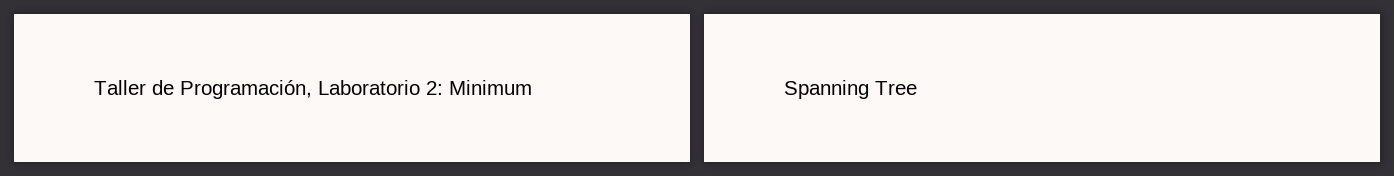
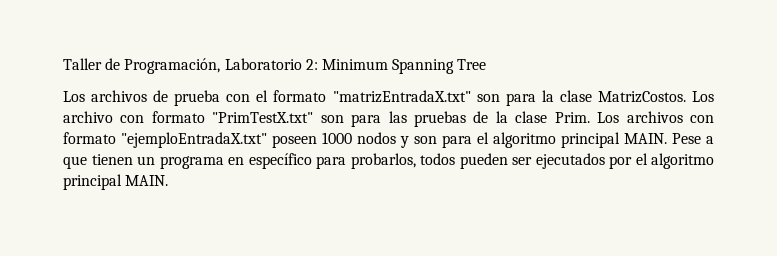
+ Los archivos de prueba con el formato "matrizEntradaX.txt" son para la clase MatrizCostos. Los archivo con formato "PrimTestX.txt" son para las pruebas de la clase Prim. Los archivos con formato "ejemploEntradaX.txt" poseen 1000 nodos y son para el algoritmo principal MAIN. Pese a que tienen un programa en específico para probarlos, todos pueden ser ejecutados por el algoritmo principal MAIN.

